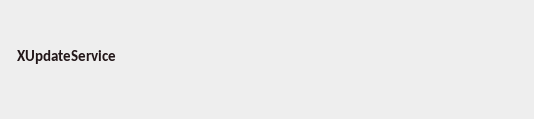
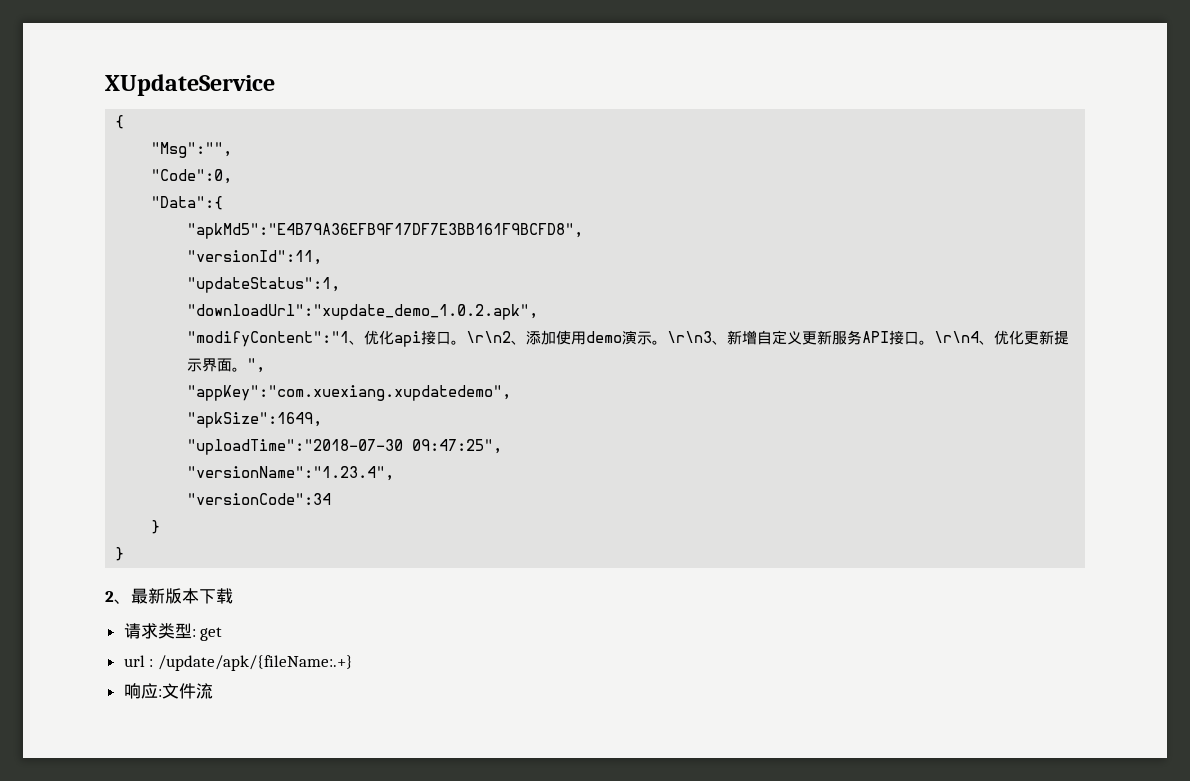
+ {
+ "Msg":"",
+ "Code":0,
+ "Data":{
+ "apkMd5":"E4B79A36EFB9F17DF7E3BB161F9BCFD8",
+ "versionId":11,
+ "updateStatus":1,
+ "downloadUrl":"xupdate_demo_1.0.2.apk",
+ "modifyContent":"1、优化api接口。\r\n2、添加使用demo演示。\r\n3、新增自定义更新服务API接口。\r\n4、优化更新提示界面。",
+ "appKey":"com.xuexiang.xupdatedemo",
+ "apkSize":1649,
+ "uploadTime":"2018-07-30 09:47:25",
+ "versionName":"1.23.4",
+ "versionCode":34
+ }
+ }
+ 2、最新版本下载
+ 请求类型: get
+ url : /update/apk/{fileName:.+}
+ 响应:文件流

